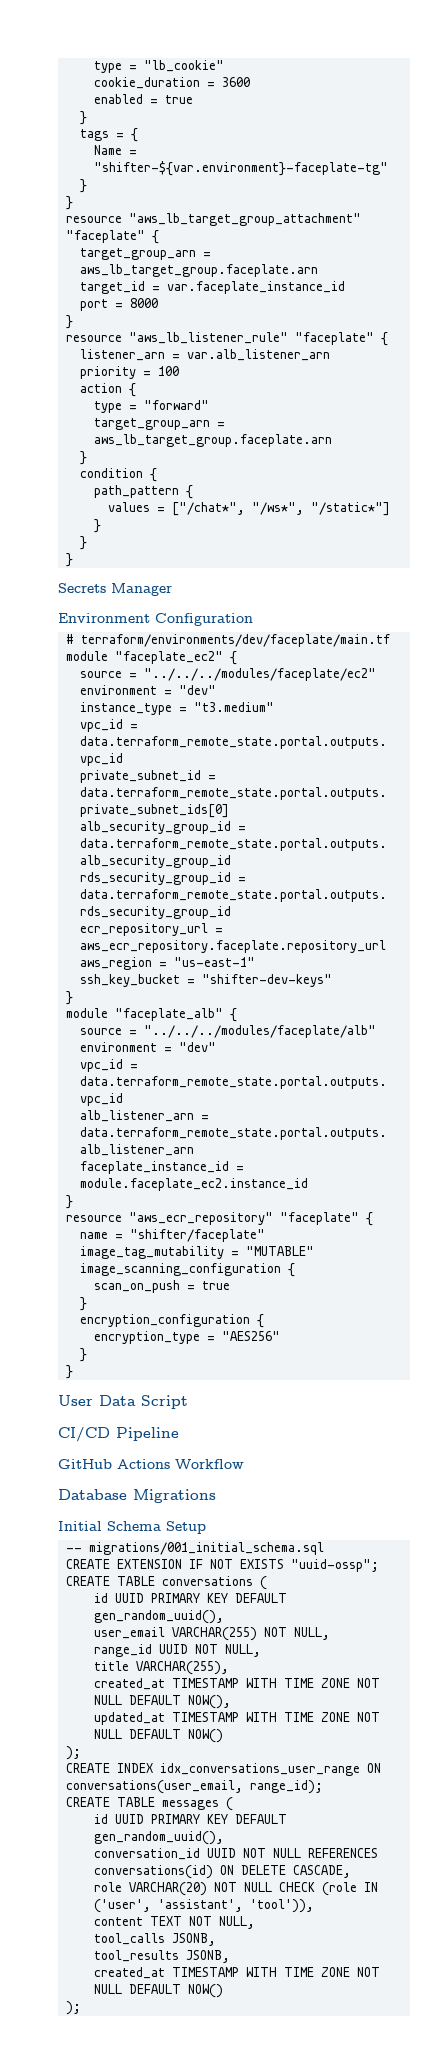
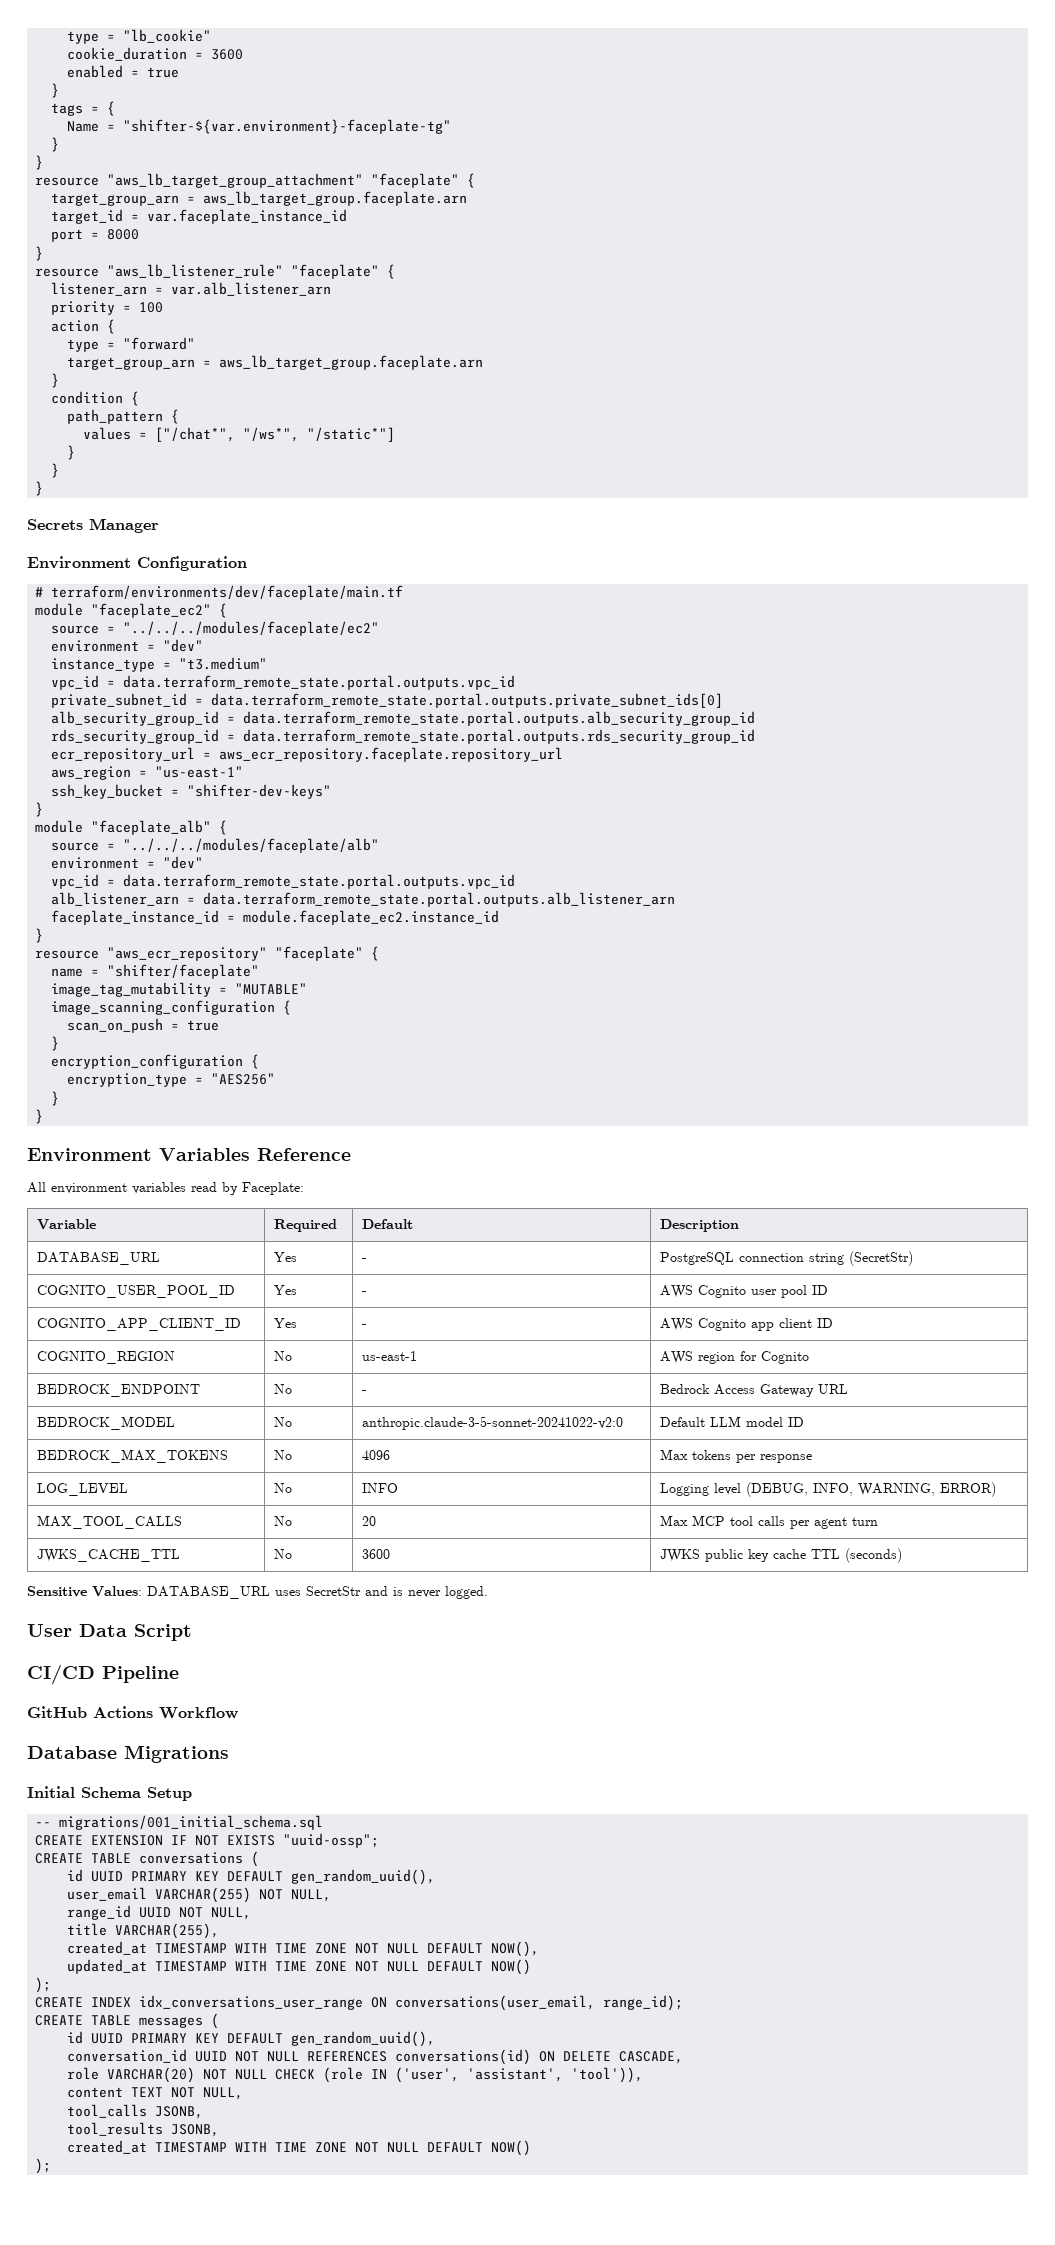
+ Environment Variables Reference
+ All environment variables read by Faceplate:
+ Variable | Required | Default | Description
+ DATABASE_URL | Yes | - | PostgreSQL connection string (SecretStr)
+ COGNITO_USER_POOL_ID | Yes | - | AWS Cognito user pool ID
+ COGNITO_APP_CLIENT_ID | Yes | - | AWS Cognito app client ID
+ COGNITO_REGION | No | us-east-1 | AWS region for Cognito
+ BEDROCK_ENDPOINT | No | - | Bedrock Access Gateway URL
+ BEDROCK_MODEL | No | anthropic.claude-3-5-sonnet-20241022-v2:0 | Default LLM model ID
+ BEDROCK_MAX_TOKENS | No | 4096 | Max tokens per response
+ LOG_LEVEL | No | INFO | Logging level (DEBUG, INFO, WARNING, ERROR)
+ MAX_TOOL_CALLS | No | 20 | Max MCP tool calls per agent turn
+ JWKS_CACHE_TTL | No | 3600 | JWKS public key cache TTL (seconds)
+ Sensitive Values: DATABASE_URL uses SecretStr and is never logged.

